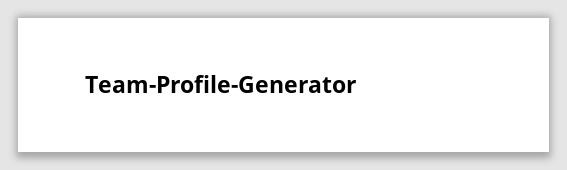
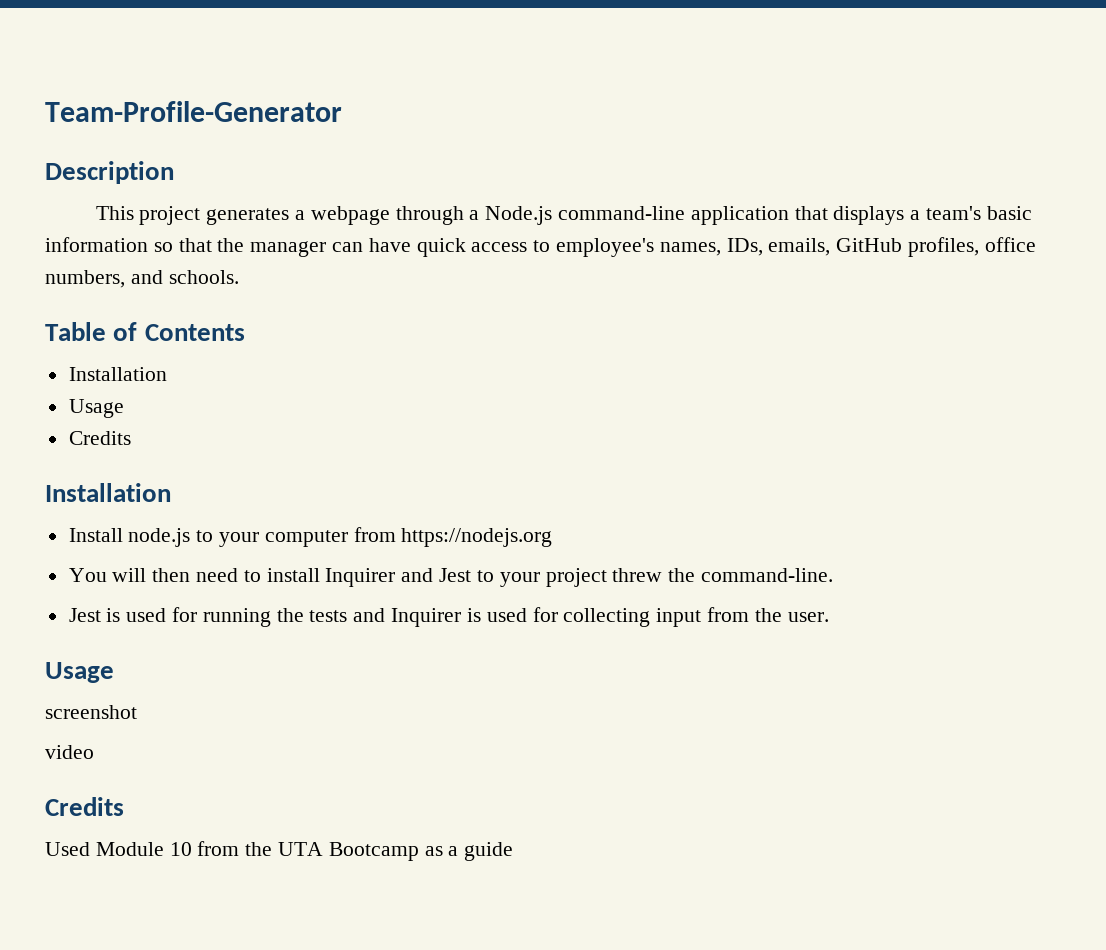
+ Description
+ This project generates a webpage through a Node.js command-line application that displays a team's basic information so that the manager can have quick access to employee's names, IDs, emails, GitHub profiles, office numbers, and schools.
+ Table of Contents
+ Installation
+ Usage
+ Credits
+ Installation
+ Install node.js to your computer from https://nodejs.org
+ You will then need to install Inquirer and Jest to your project threw the command-line.
+ Jest is used for running the tests and Inquirer is used for collecting input from the user.
+ Usage
+ screenshot
+ video
+ Credits
+ Used Module 10 from the UTA Bootcamp as a guide

